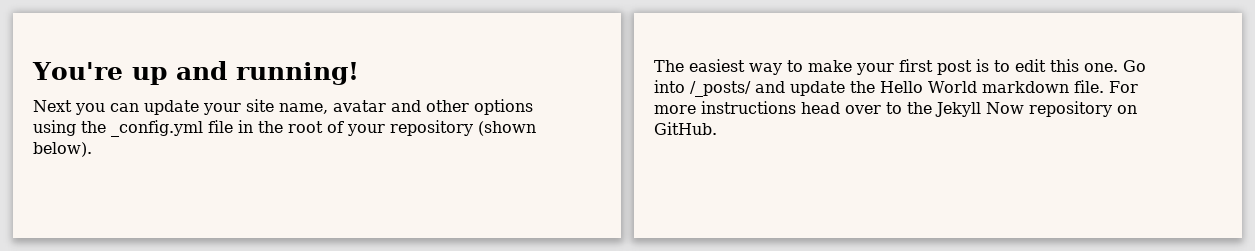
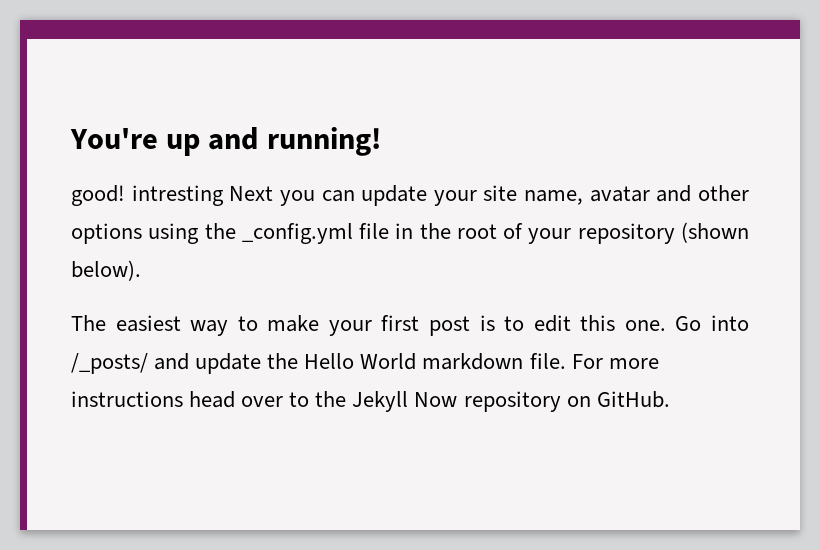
- Next you can update your site name, avatar and other options using the _config.yml file in the root of your repository (shown below).
+ good! intresting Next you can update your site name, avatar and other options using the _config.yml file in the root of your repository (shown below).

